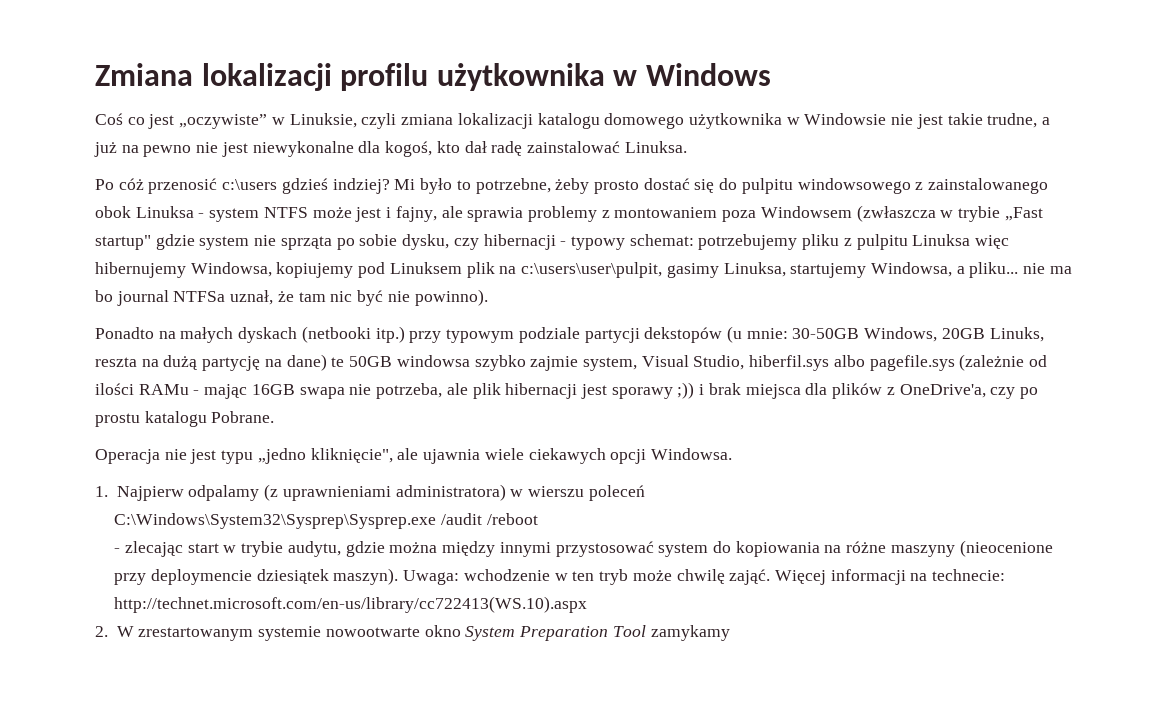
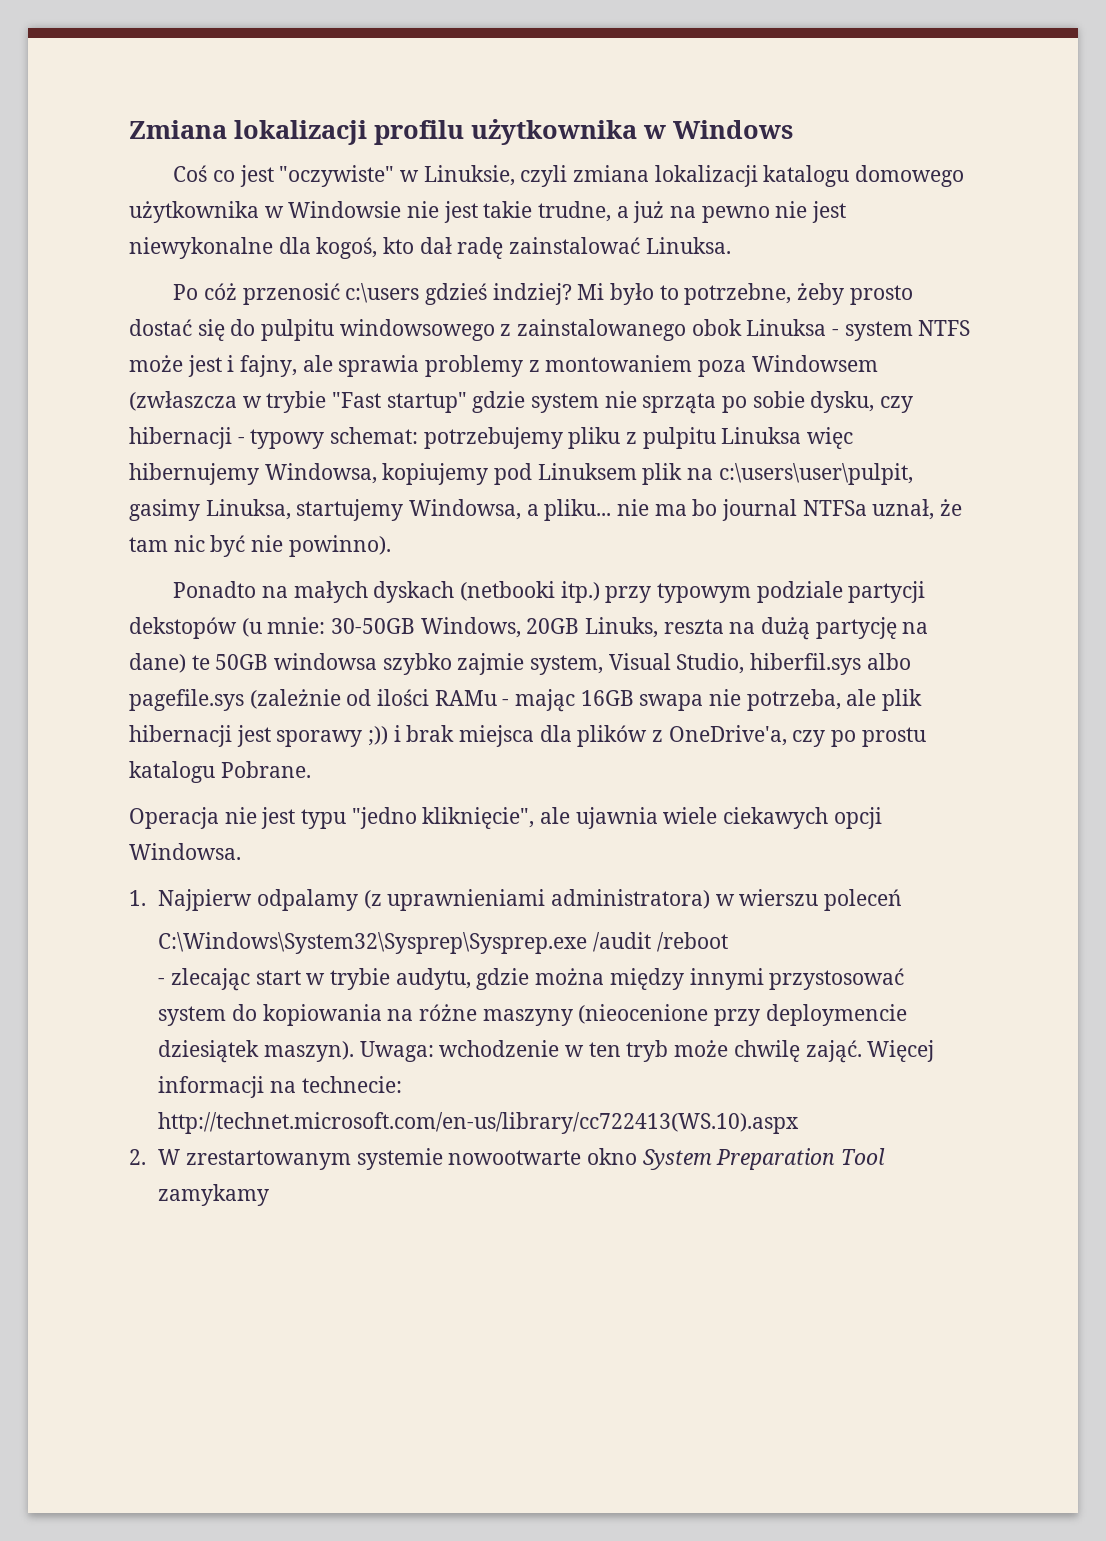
- Coś co jest „oczywiste” w Linuksie, czyli zmiana lokalizacji katalogu domowego użytkownika w Windowsie nie jest takie trudne, a już na pewno nie jest niewykonalne dla kogoś, kto dał radę zainstalować Linuksa.
+ Coś co jest "oczywiste" w Linuksie, czyli zmiana lokalizacji katalogu domowego użytkownika w Windowsie nie jest takie trudne, a już na pewno nie jest niewykonalne dla kogoś, kto dał radę zainstalować Linuksa.
- Mi było to potrzebne, żeby prosto dostać się do pulpitu windowsowego z zainstalowanego obok Linuksa - system NTFS może jest i fajny, ale sprawia problemy z montowaniem poza Windowsem (zwłaszcza w trybie „Fast startup" gdzie system nie sprząta po sobie dysku, czy hibernacji - typowy schemat:
+ Mi było to potrzebne, żeby prosto dostać się do pulpitu windowsowego z zainstalowanego obok Linuksa - system NTFS może jest i fajny, ale sprawia problemy z montowaniem poza Windowsem (zwłaszcza w trybie "Fast startup" gdzie system nie sprząta po sobie dysku, czy hibernacji - typowy schemat:
- Operacja nie jest typu „jedno kliknięcie", ale ujawnia wiele ciekawych opcji Windowsa.
+ Operacja nie jest typu "jedno kliknięcie", ale ujawnia wiele ciekawych opcji Windowsa.

